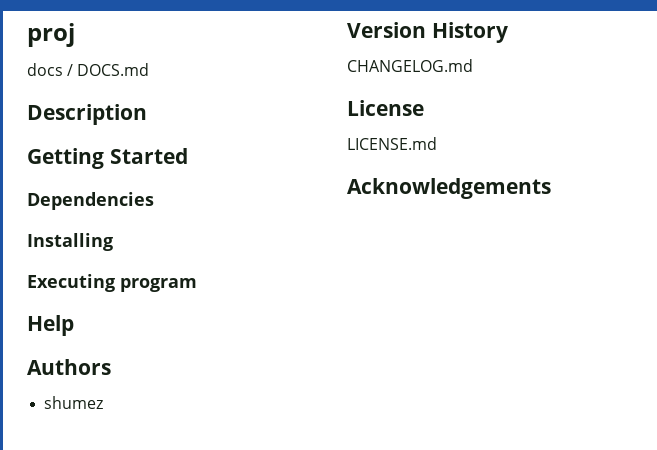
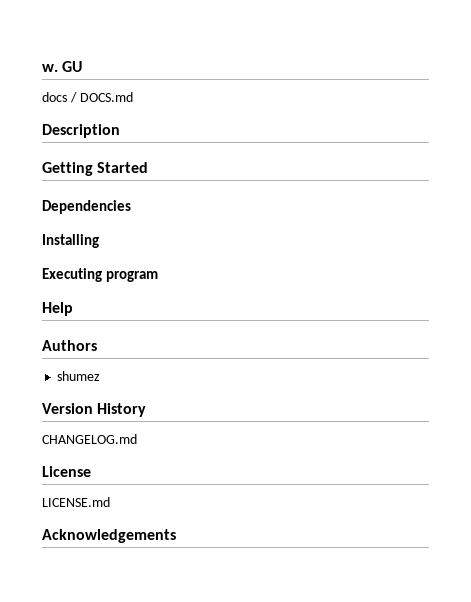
- proj
+ w. GU

